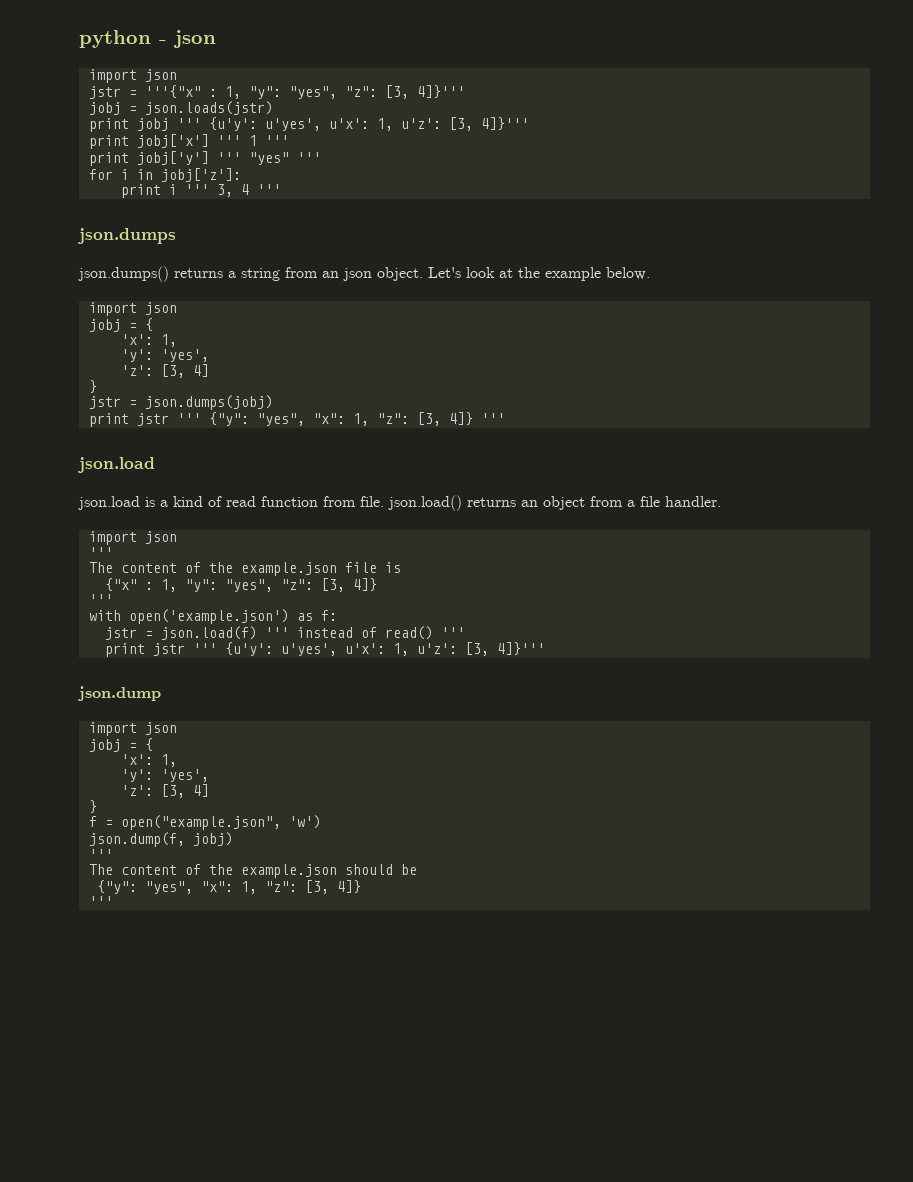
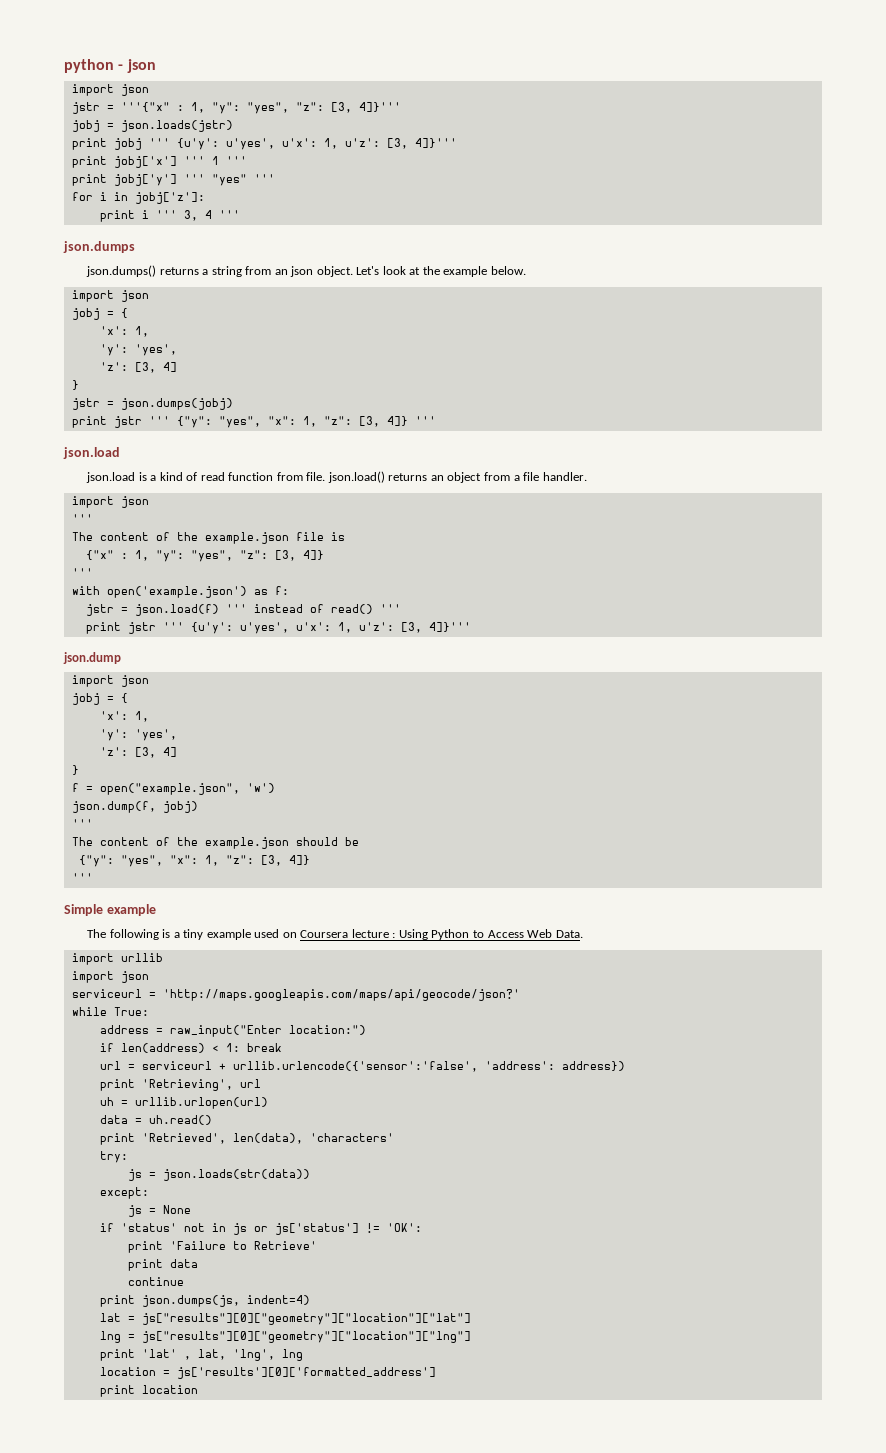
+ Simple example
+ The following is a tiny example used on Coursera lecture : Using Python to Access Web Data.
+ import urllib
+ import json
+ serviceurl = 'http://maps.googleapis.com/maps/api/geocode/json?'
+ while True:
+ address = raw_input("Enter location:")
+ if len(address) < 1: break
+ url = serviceurl + urllib.urlencode({'sensor':'false', 'address': address})
+ print 'Retrieving', url
+ uh = urllib.urlopen(url)
+ data = uh.read()
+ print 'Retrieved', len(data), 'characters'
+ try:
+ js = json.loads(str(data))
+ except:
+ js = None
+ if 'status' not in js or js['status'] != 'OK':
+ print 'Failure to Retrieve'
+ print data
+ continue
+ print json.dumps(js, indent=4)
+ lat = js["results"][0]["geometry"]["location"]["lat"]
+ lng = js["results"][0]["geometry"]["location"]["lng"]
+ print 'lat' , lat, 'lng', lng
+ location = js['results'][0]['formatted_address']
+ print location

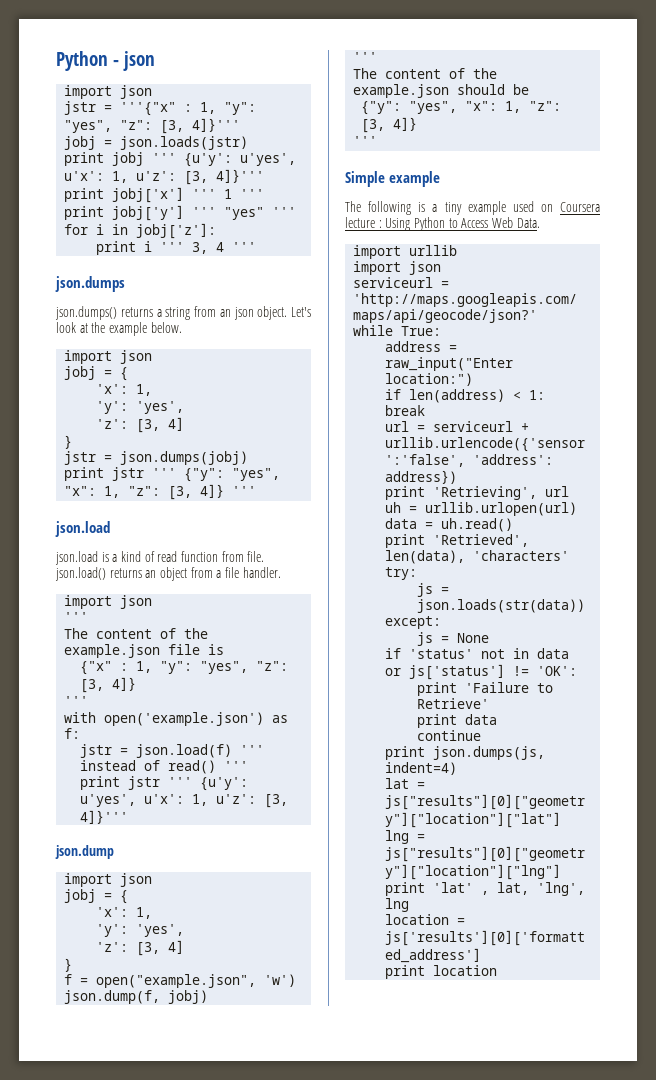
- python - json
+ Python - json
- if 'status' not in js or js['status'] != 'OK':
+ if 'status' not in data or js['status'] != 'OK':

